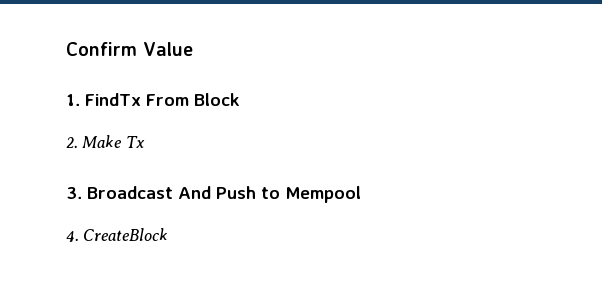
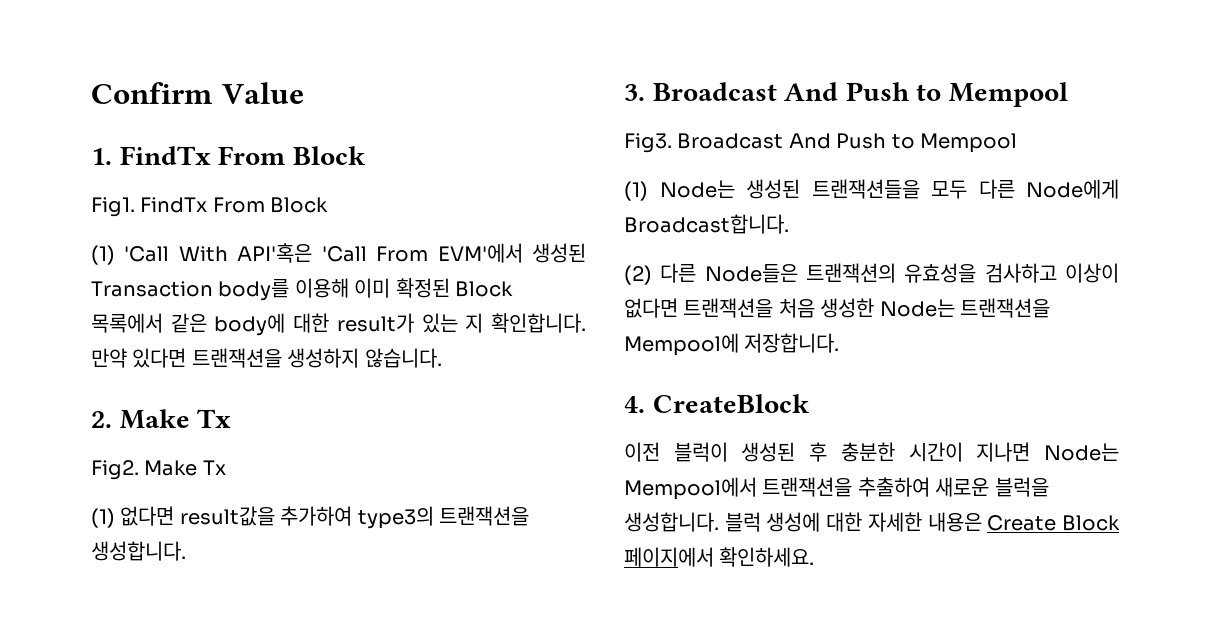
+ Fig1. FindTx From Block
+ (1) 'Call With API'혹은 'Call From EVM'에서 생성된 Transaction body를 이용해 이미 확정된 Block 목록에서 같은 body에 대한 result가 있는 지 확인합니다. 만약 있다면 트랜잭션을 생성하지 않습니다.
  2. Make Tx
+ Fig2. Make Tx
+ (1) 없다면 result값을 추가하여 type3의 트랜잭션을 생성합니다.
+ Fig3. Broadcast And Push to Mempool
+ (1) Node는 생성된 트랜잭션들을 모두 다른 Node에게 Broadcast합니다.
+ (2) 다른 Node들은 트랜잭션의 유효성을 검사하고 이상이 없다면 트랜잭션을 처음 생성한 Node는 트랜잭션을 Mempool에 저장합니다.
  4. CreateBlock
+ 이전 블럭이 생성된 후 충분한 시간이 지나면 Node는 Mempool에서 트랜잭션을 추출하여 새로운 블럭을 생성합니다. 블럭 생성에 대한 자세한 내용은 Create Block 페이지에서 확인하세요.

